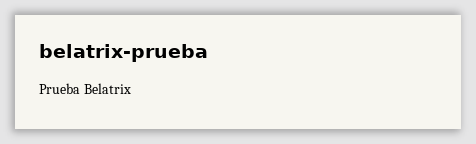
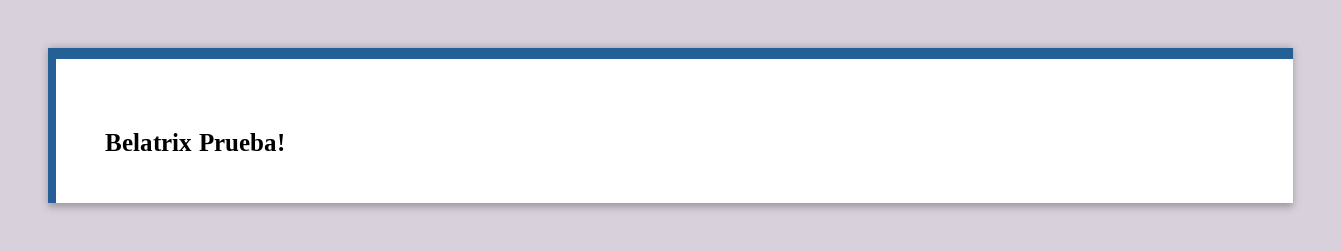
- belatrix-prueba
- Prueba Belatrix
+ Belatrix Prueba!

